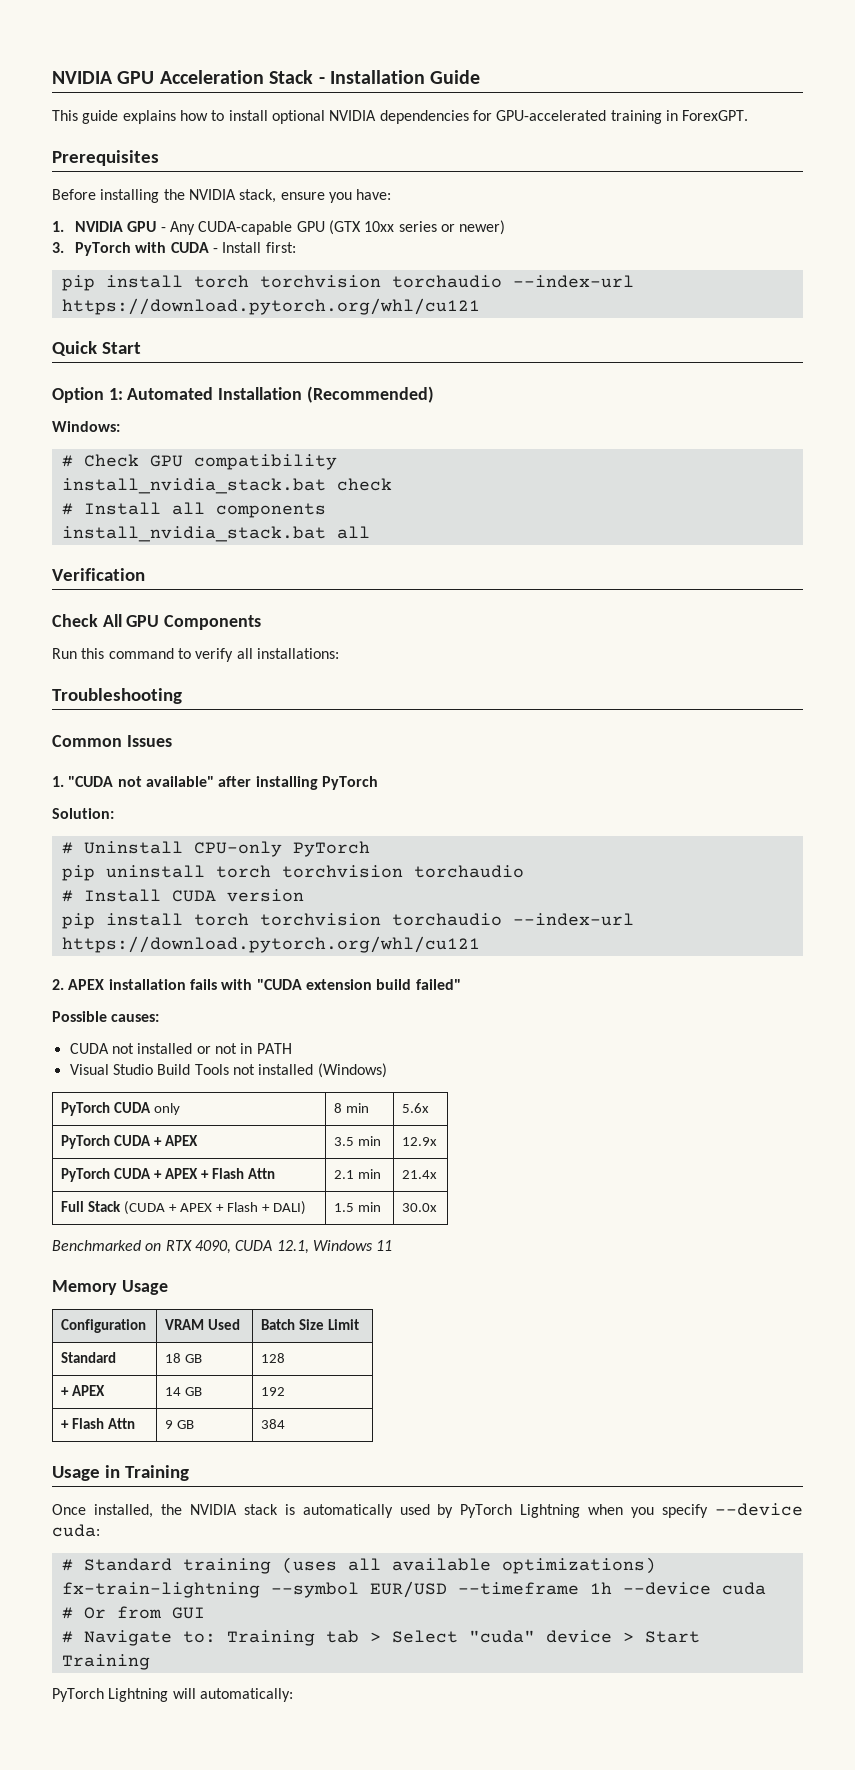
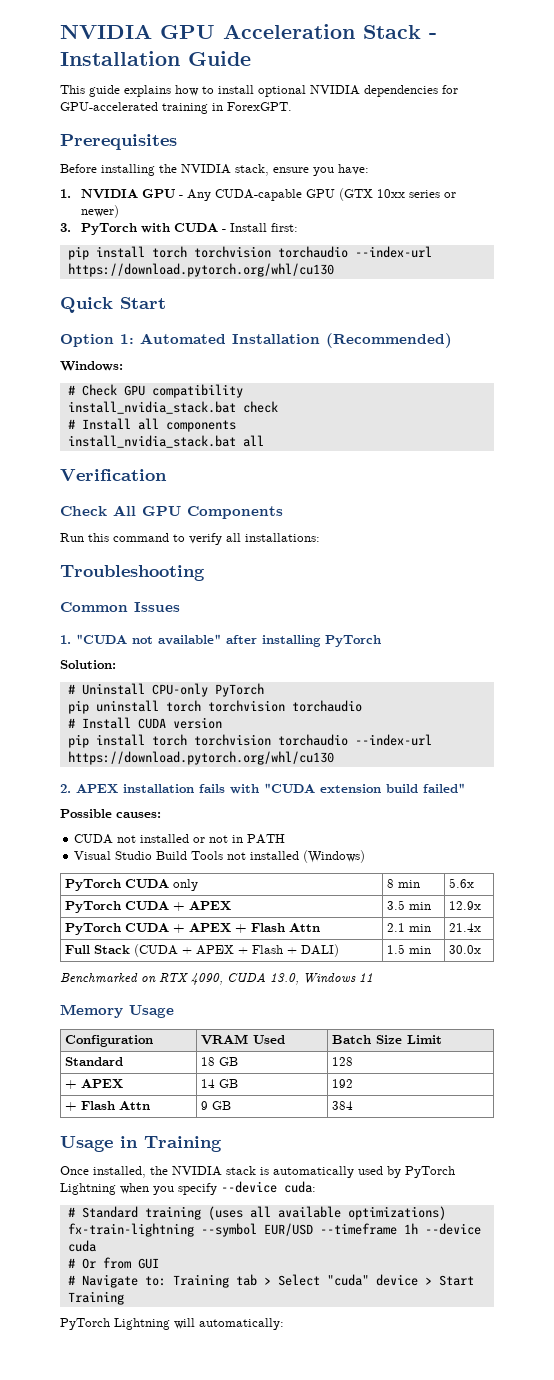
  3. PyTorch with CUDA - Install first:
- pip install torch torchvision torchaudio --index-url https://download.pytorch.org/whl/cu121
+ pip install torch torchvision torchaudio --index-url https://download.pytorch.org/whl/cu130
  # Install CUDA version
- pip install torch torchvision torchaudio --index-url https://download.pytorch.org/whl/cu121
+ pip install torch torchvision torchaudio --index-url https://download.pytorch.org/whl/cu130
- Benchmarked on RTX 4090, CUDA 12.1, Windows 11
+ Benchmarked on RTX 4090, CUDA 13.0, Windows 11

